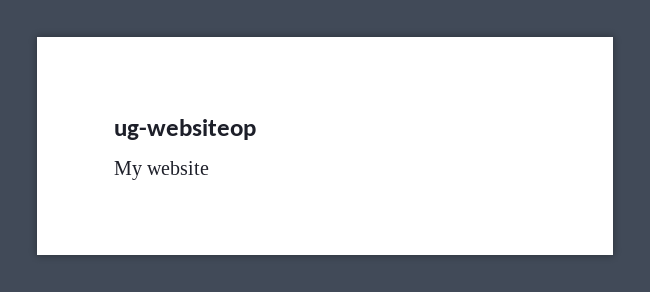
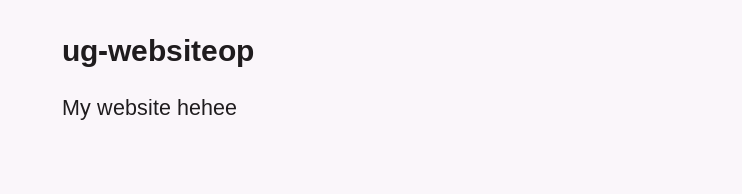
- My website
+ My website hehee

